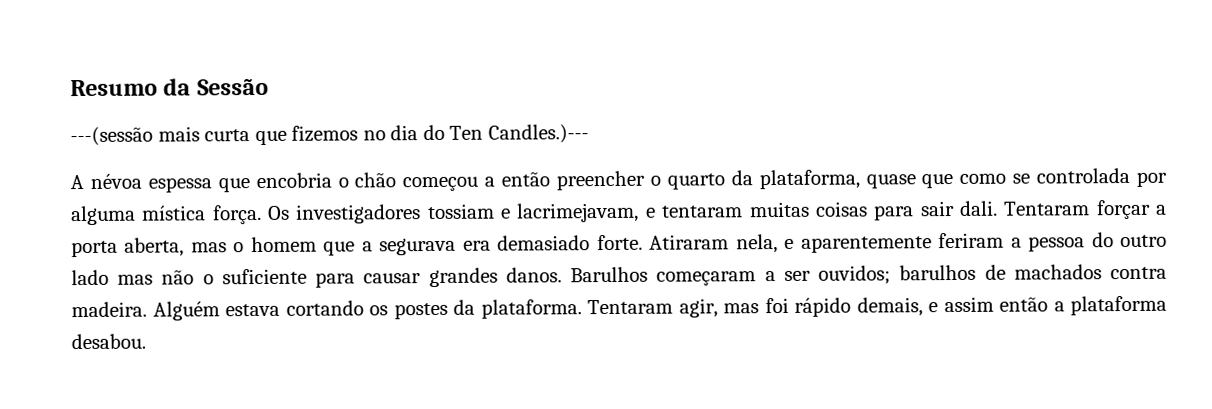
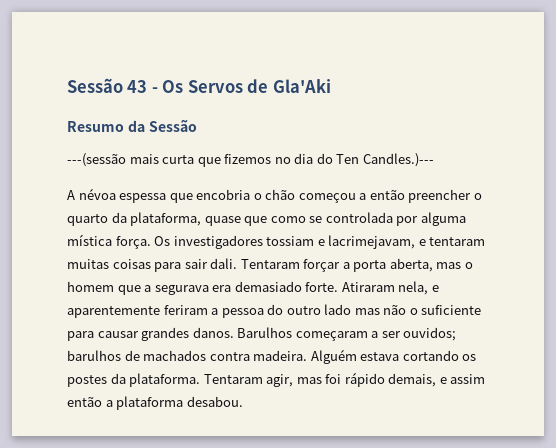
+ Sessão 43 - Os Servos de Gla'Aki

